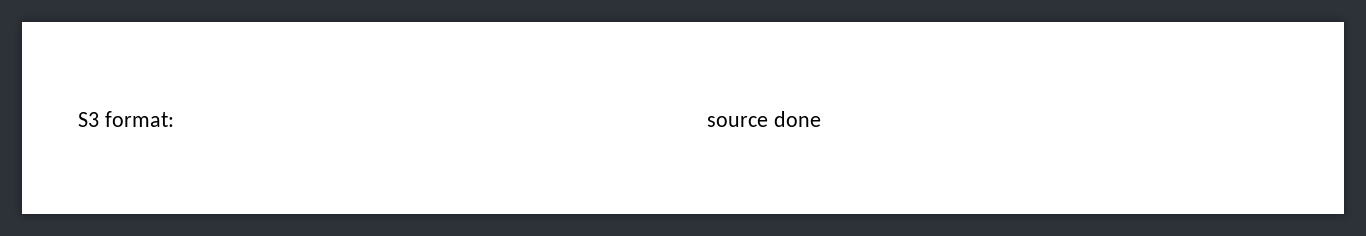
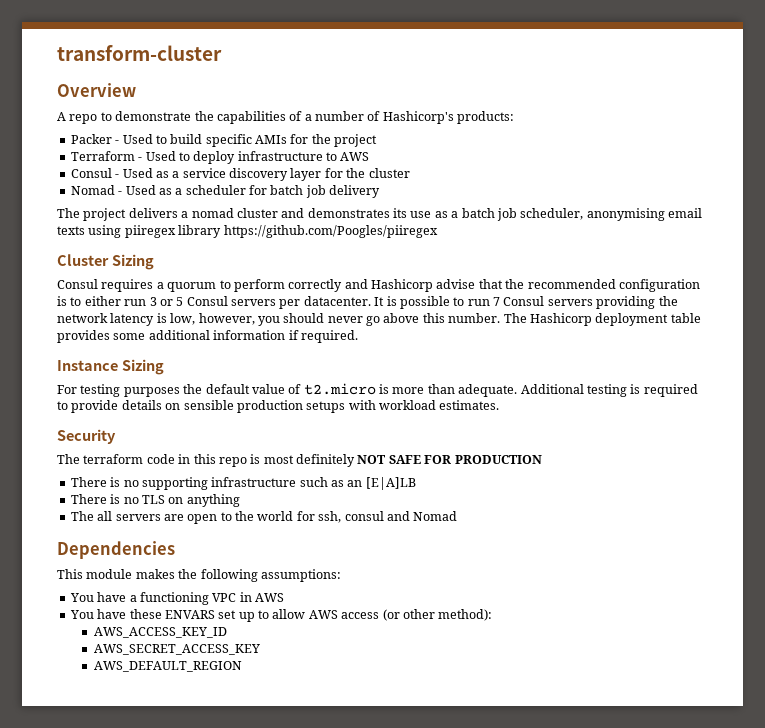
- S3 format:
- source done
+ transform-cluster
+ Overview
+ A repo to demonstrate the capabilities of a number of Hashicorp's products:
+ Packer - Used to build specific AMIs for the project
+ Terraform - Used to deploy infrastructure to AWS
+ Consul - Used as a service discovery layer for the cluster
+ Nomad - Used as a scheduler for batch job delivery
+ The project delivers a nomad cluster and demonstrates its use as a batch job scheduler, anonymising email texts using piiregex library https://github.com/Poogles/piiregex
+ Cluster Sizing
+ Consul requires a quorum to perform correctly and Hashicorp advise that the recommended configuration is to either run 3 or 5 Consul servers per datacenter. It is possible to run 7 Consul servers providing the network latency is low, however, you should never go above this number. The Hashicorp deployment table provides some additional information if required.
+ Instance Sizing
+ For testing purposes the default value of t2.micro is more than adequate. Additional testing is required to provide details on sensible production setups with workload estimates.
+ Security
+ The terraform code in this repo is most definitely NOT SAFE FOR PRODUCTION
+ There is no supporting infrastructure such as an [E|A]LB
+ There is no TLS on anything
+ The all servers are open to the world for ssh, consul and Nomad
+ Dependencies
+ This module makes the following assumptions:
+ You have a functioning VPC in AWS
+ You have these ENVARS set up to allow AWS access (or other method):
+ AWS_ACCESS_KEY_ID
+ AWS_SECRET_ACCESS_KEY
+ AWS_DEFAULT_REGION

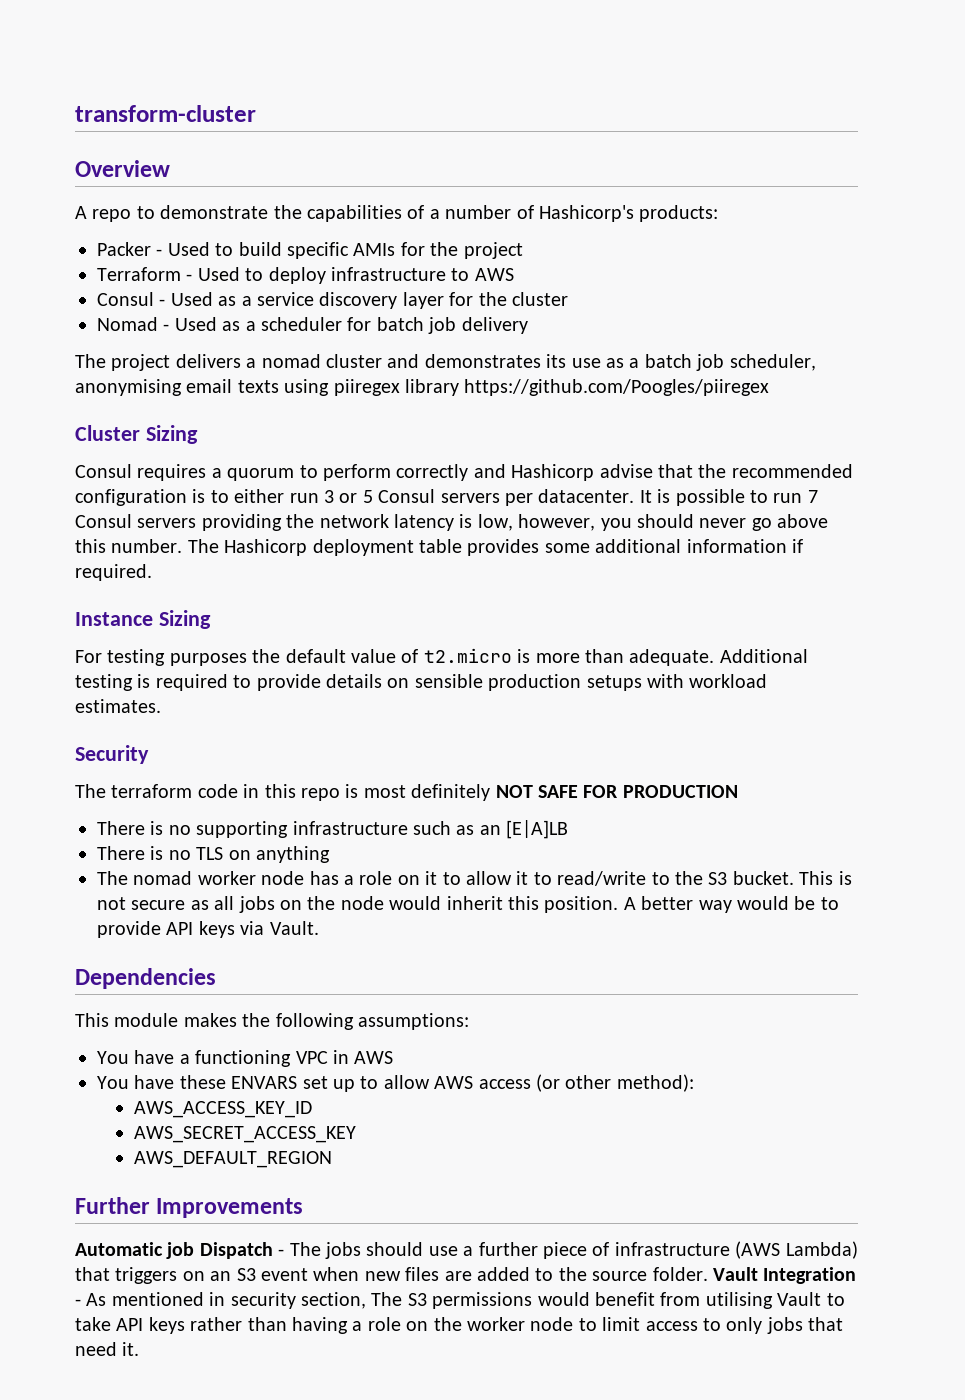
- The all servers are open to the world for ssh, consul and Nomad
+ The nomad worker node has a role on it to allow it to read/write to the S3 bucket. This is not secure as all jobs on the node would inherit this position. A better way would be to provide API keys via Vault.
+ Further Improvements
+ Automatic job Dispatch - The jobs should use a further piece of infrastructure (AWS Lambda) that triggers on an S3 event when new files are added to the source folder. Vault Integration - As mentioned in security section, The S3 permissions would benefit from utilising Vault to take API keys rather than having a role on the worker node to limit access to only jobs that need it.

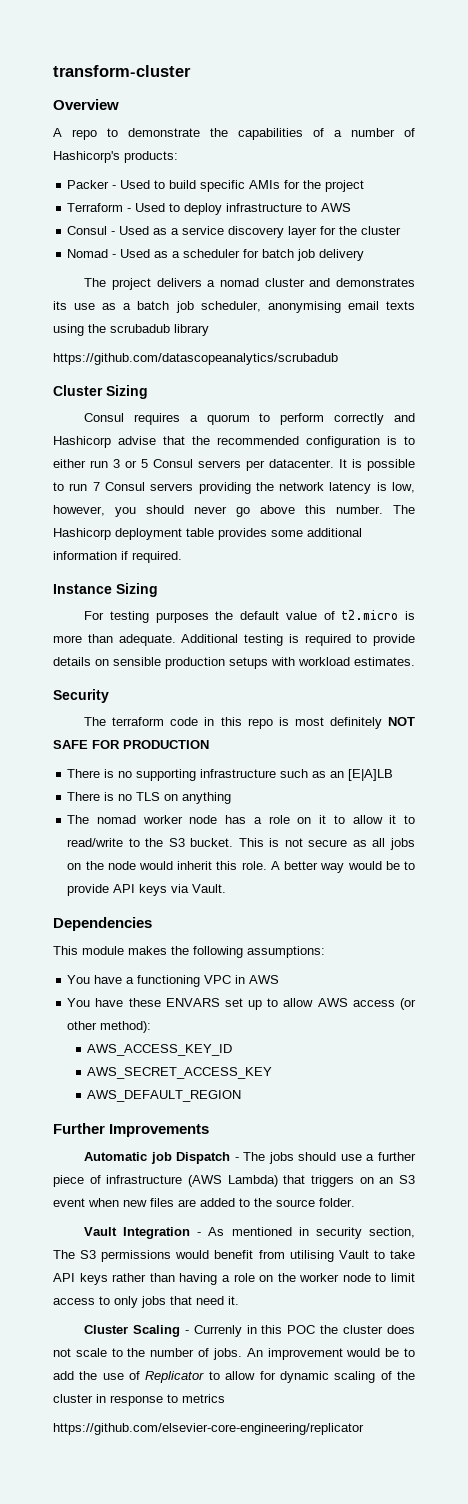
- The project delivers a nomad cluster and demonstrates its use as a batch job scheduler, anonymising email texts using piiregex library https://github.com/Poogles/piiregex
+ The project delivers a nomad cluster and demonstrates its use as a batch job scheduler, anonymising email texts using the scrubadub library
+ https://github.com/datascopeanalytics/scrubadub
- This is not secure as all jobs on the node would inherit this position.
+ This is not secure as all jobs on the node would inherit this role.
- Automatic job Dispatch - The jobs should use a further piece of infrastructure (AWS Lambda) that triggers on an S3 event when new files are added to the source folder. Vault Integration - As mentioned in security section, The S3 permissions would benefit from utilising Vault to take API keys rather than having a role on the worker node to limit access to only jobs that need it.
+ Automatic job Dispatch - The jobs should use a further piece of infrastructure (AWS Lambda) that triggers on an S3 event when new files are added to the source folder.
+ Vault Integration - As mentioned in security section, The S3 permissions would benefit from utilising Vault to take API keys rather than having a role on the worker node to limit access to only jobs that need it.
+ Cluster Scaling - Currenly in this POC the cluster does not scale to the number of jobs. An improvement would be to add the use of Replicator to allow for dynamic scaling of the cluster in response to metrics
+ https://github.com/elsevier-core-engineering/replicator

